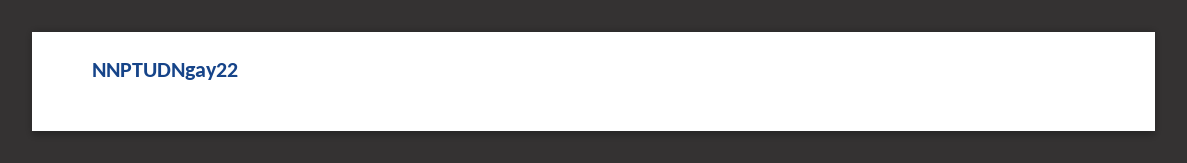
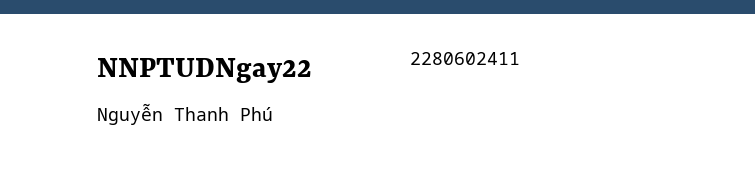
+ Nguyễn Thanh Phú 2280602411

